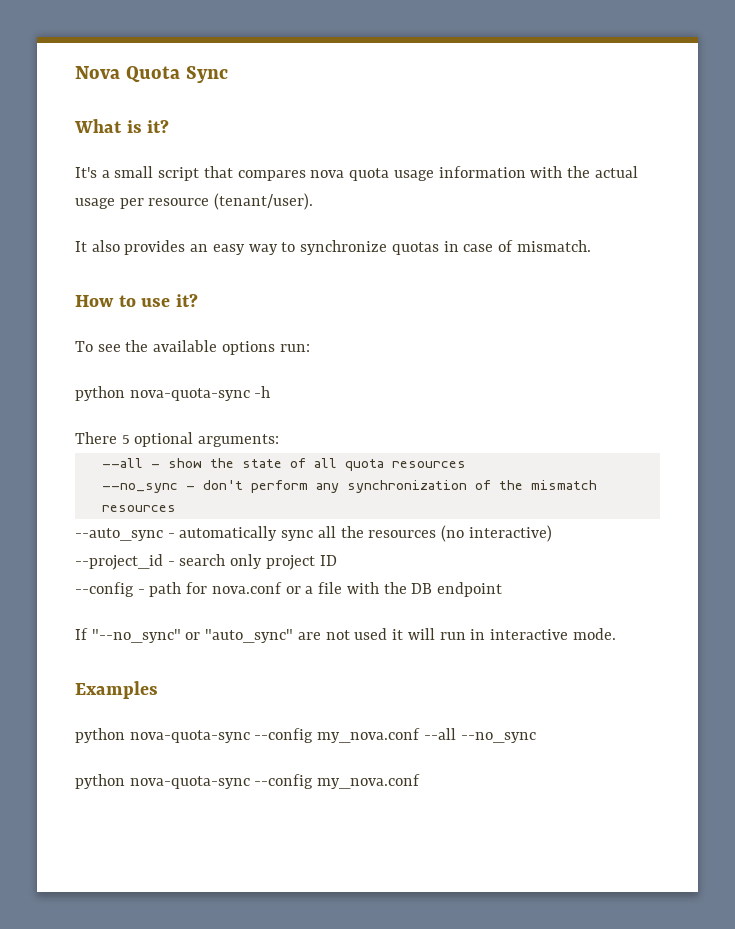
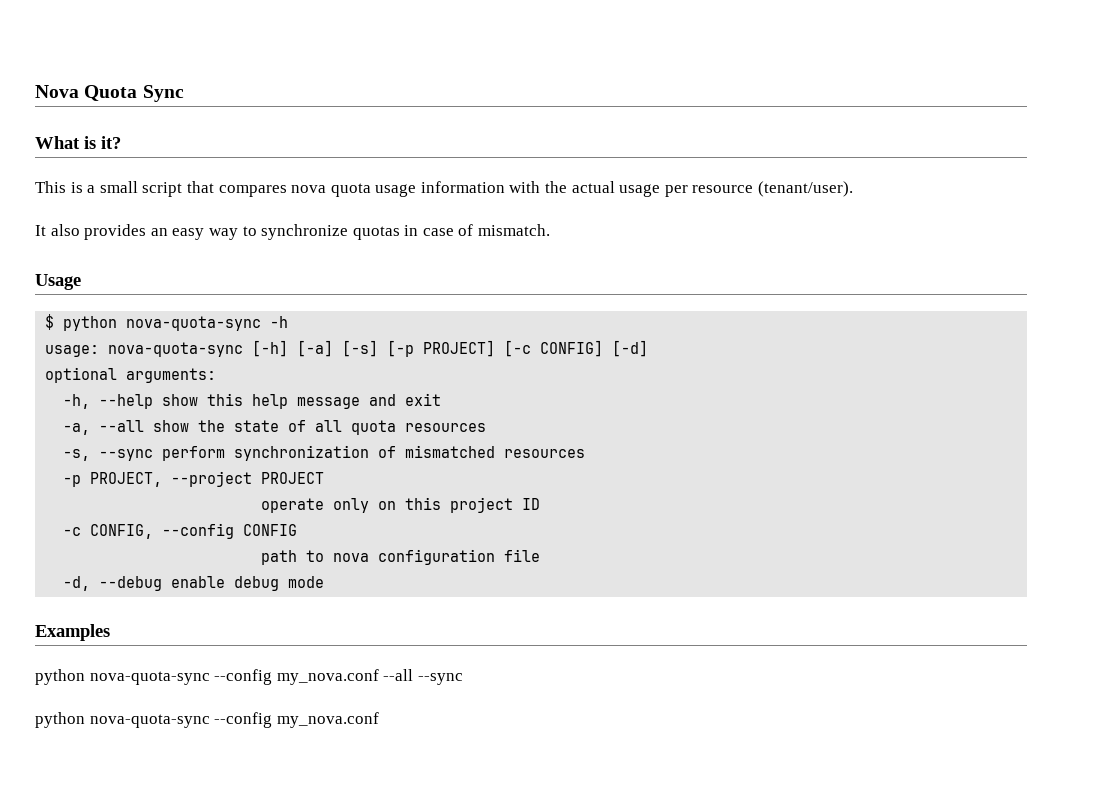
- It's a small script that compares nova quota usage information with the actual usage per resource (tenant/user).
+ This is a small script that compares nova quota usage information with the actual usage per resource (tenant/user).
- How to use it?
- To see the available options run:
- python nova-quota-sync -h
- There 5 optional arguments:
- --all - show the state of all quota resources
+ Usage
+ $ python nova-quota-sync -h
+ usage: nova-quota-sync [-h] [-a] [-s] [-p PROJECT] [-c CONFIG] [-d]
+ optional arguments:
+ -h, --help show this help message and exit
+ -a, --all show the state of all quota resources
- --no_sync - don't perform any synchronization of the mismatch resources
- --auto_sync - automatically sync all the resources (no interactive)
- --project_id - search only project ID
- --config - path for nova.conf or a file with the DB endpoint
- If "--no_sync" or "auto_sync" are not used it will run in interactive mode.
+ -s, --sync perform synchronization of mismatched resources
+ -p PROJECT, --project PROJECT
+ operate only on this project ID
+ -c CONFIG, --config CONFIG
+ path to nova configuration file
+ -d, --debug enable debug mode
- python nova-quota-sync --config my_nova.conf --all --no_sync
+ python nova-quota-sync --config my_nova.conf --all --sync

